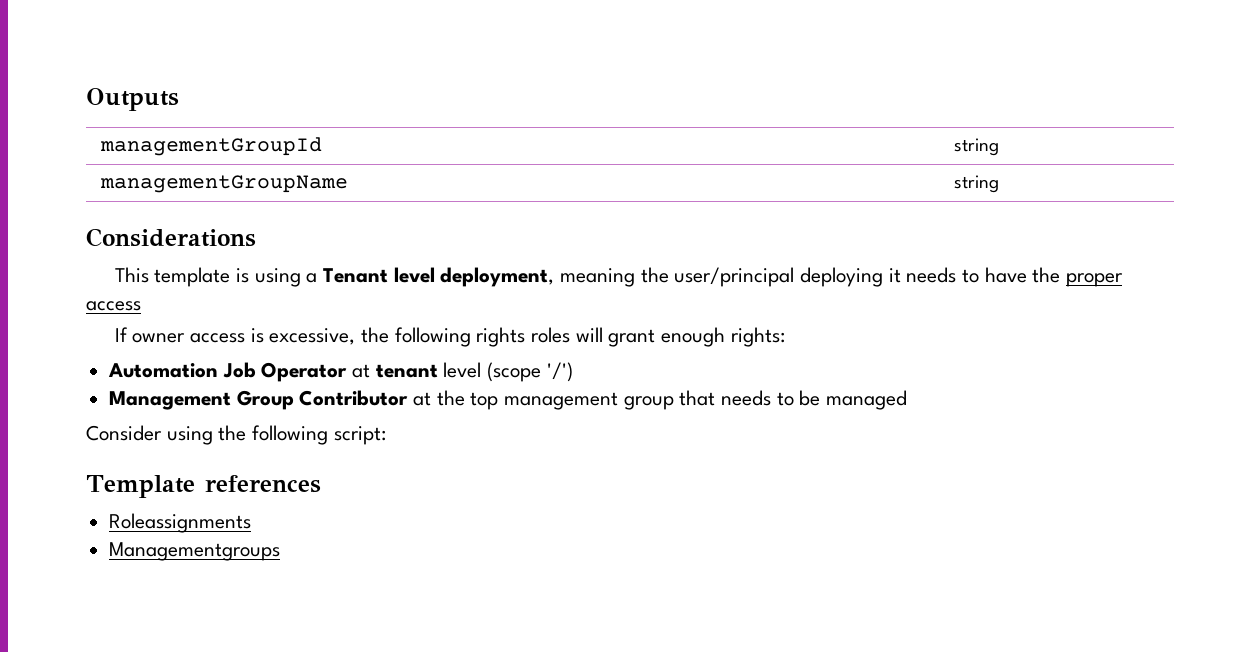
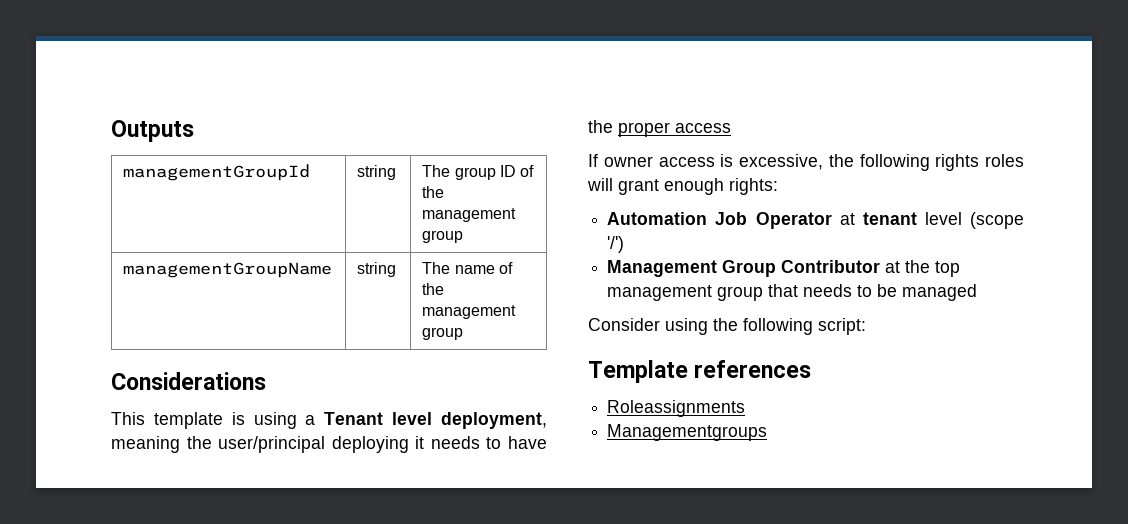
- managementGroupId | string
- managementGroupName | string
+ managementGroupId | string | The group ID of the management group
+ managementGroupName | string | The name of the management group

